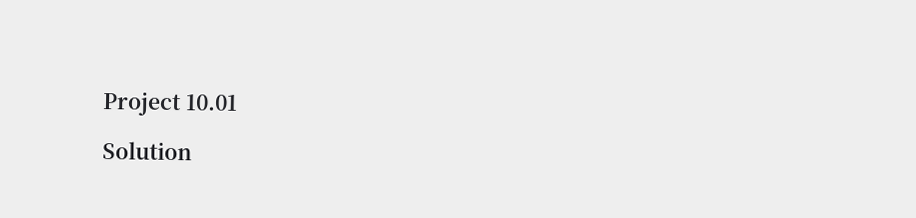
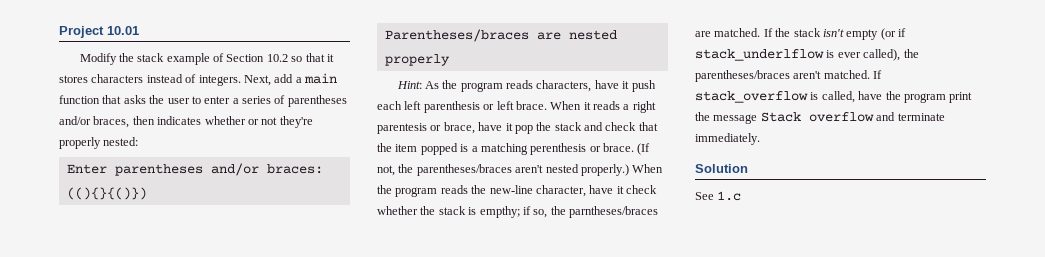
+ Modify the stack example of Section 10.2 so that it stores characters instead of integers. Next, add a main function that asks the user to enter a series of parentheses and/or braces, then indicates whether or not they're properly nested:
+ Enter parentheses and/or braces: ((){}{()})
+ Parentheses/braces are nested properly
+ Hint: As the program reads characters, have it push each left parenthesis or left brace. When it reads a right parentesis or brace, have it pop the stack and check that the item popped is a matching perenthesis or brace. (If not, the parentheses/braces aren't nested properly.) When the program reads the new-line character, have it check whether the stack is empthy; if so, the parntheses/braces are matched. If the stack isn't empty (or if stack_underlflow is ever called), the parentheses/braces aren't matched. If stack_overflow is called, have the program print the message Stack overflow and terminate immediately.
+ See 1.c

